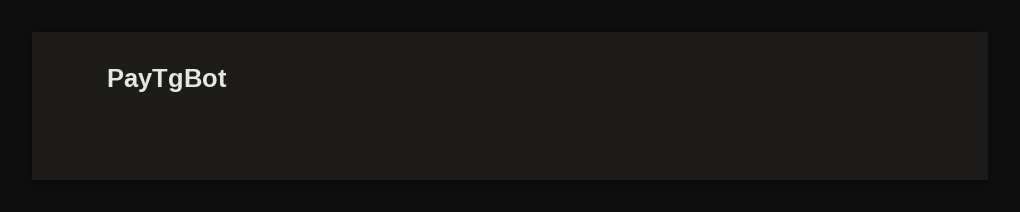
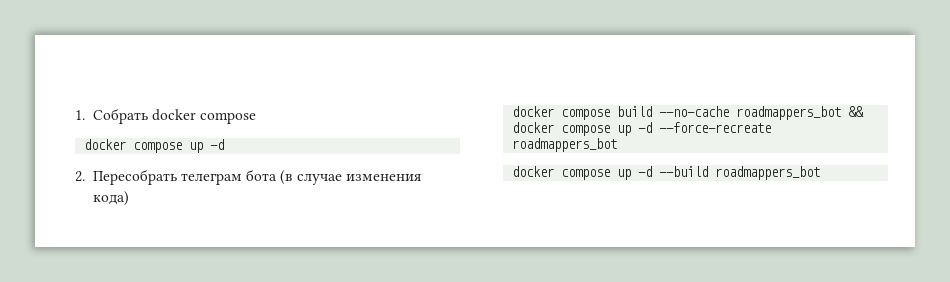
- PayTgBot
+ 1. Собрать docker compose
+ docker compose up -d
+ 2. Пересобрать телеграм бота (в случае изменения кода)
+ docker compose build --no-cache roadmappers_bot && docker compose up -d --force-recreate roadmappers_bot
+ docker compose up -d --build roadmappers_bot

